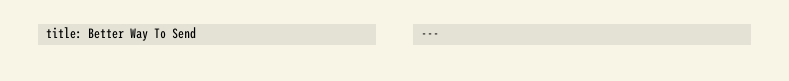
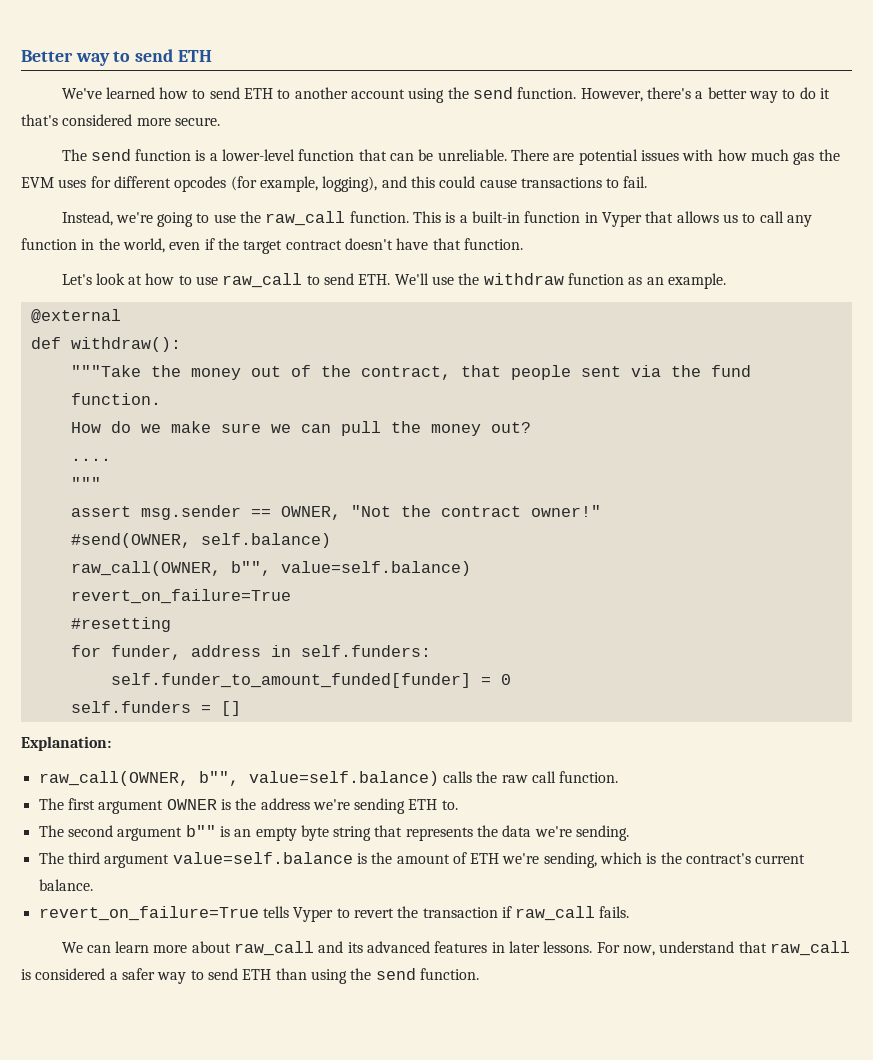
- title: Better Way To Send
- ---
+ Better way to send ETH
+ We've learned how to send ETH to another account using the send function. However, there's a better way to do it that's considered more secure.
+ The send function is a lower-level function that can be unreliable. There are potential issues with how much gas the EVM uses for different opcodes (for example, logging), and this could cause transactions to fail.
+ Instead, we're going to use the raw_call function. This is a built-in function in Vyper that allows us to call any function in the world, even if the target contract doesn't have that function.
+ Let's look at how to use raw_call to send ETH. We'll use the withdraw function as an example.
+ @external
+ def withdraw():
+ """Take the money out of the contract, that people sent via the fund function.
+ How do we make sure we can pull the money out?
+ ....
+ """
+ assert msg.sender == OWNER, "Not the contract owner!"
+ #send(OWNER, self.balance)
+ raw_call(OWNER, b"", value=self.balance)
+ revert_on_failure=True
+ #resetting
+ for funder, address in self.funders:
+ self.funder_to_amount_funded[funder] = 0
+ self.funders = []
+ Explanation:
+ raw_call(OWNER, b"", value=self.balance) calls the raw call function.
+ The first argument OWNER is the address we're sending ETH to.
+ The second argument b"" is an empty byte string that represents the data we're sending.
+ The third argument value=self.balance is the amount of ETH we're sending, which is the contract's current balance.
+ revert_on_failure=True tells Vyper to revert the transaction if raw_call fails.
+ We can learn more about raw_call and its advanced features in later lessons. For now, understand that raw_call is considered a safer way to send ETH than using the send function.

